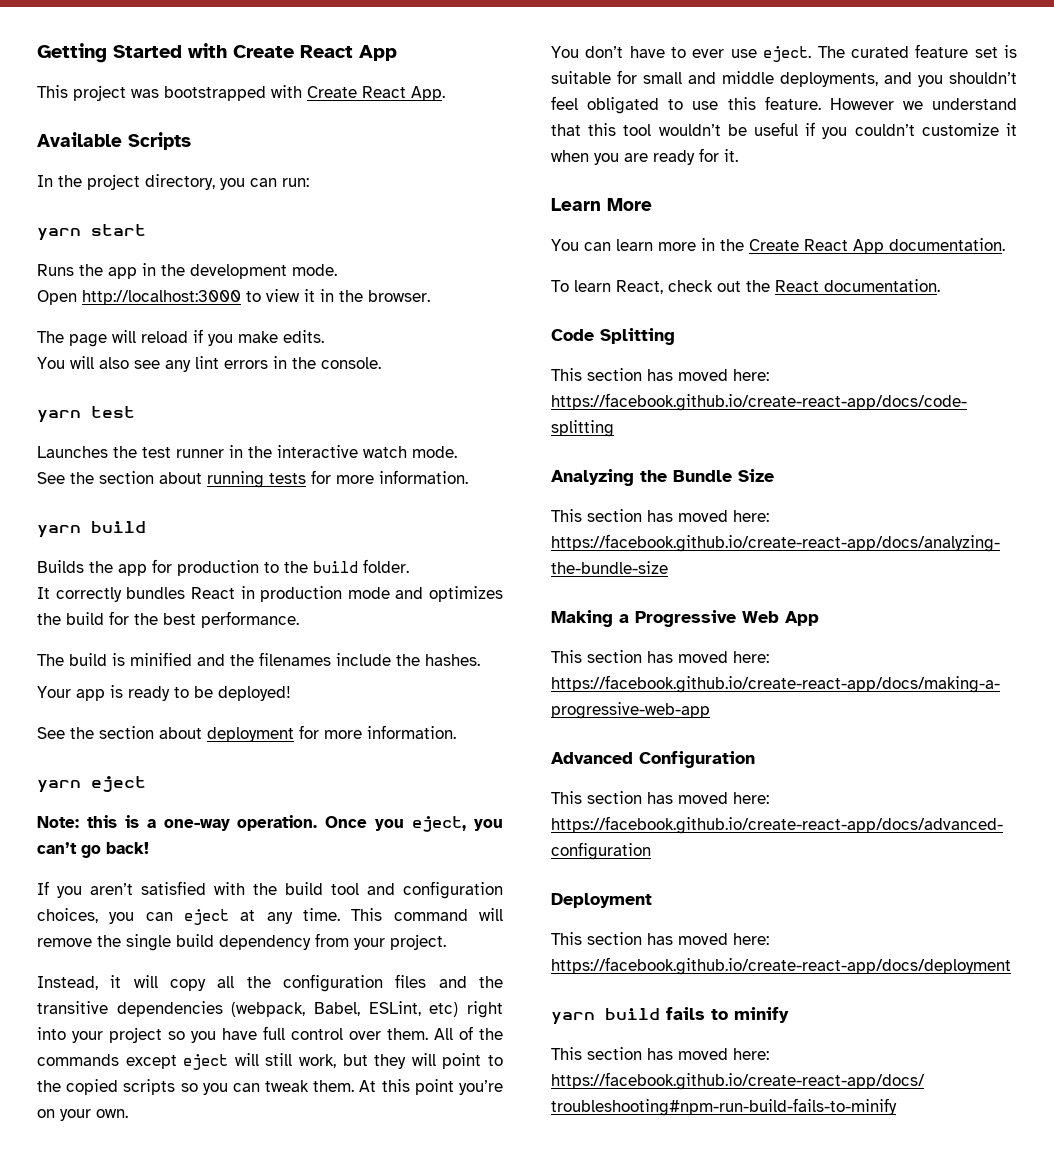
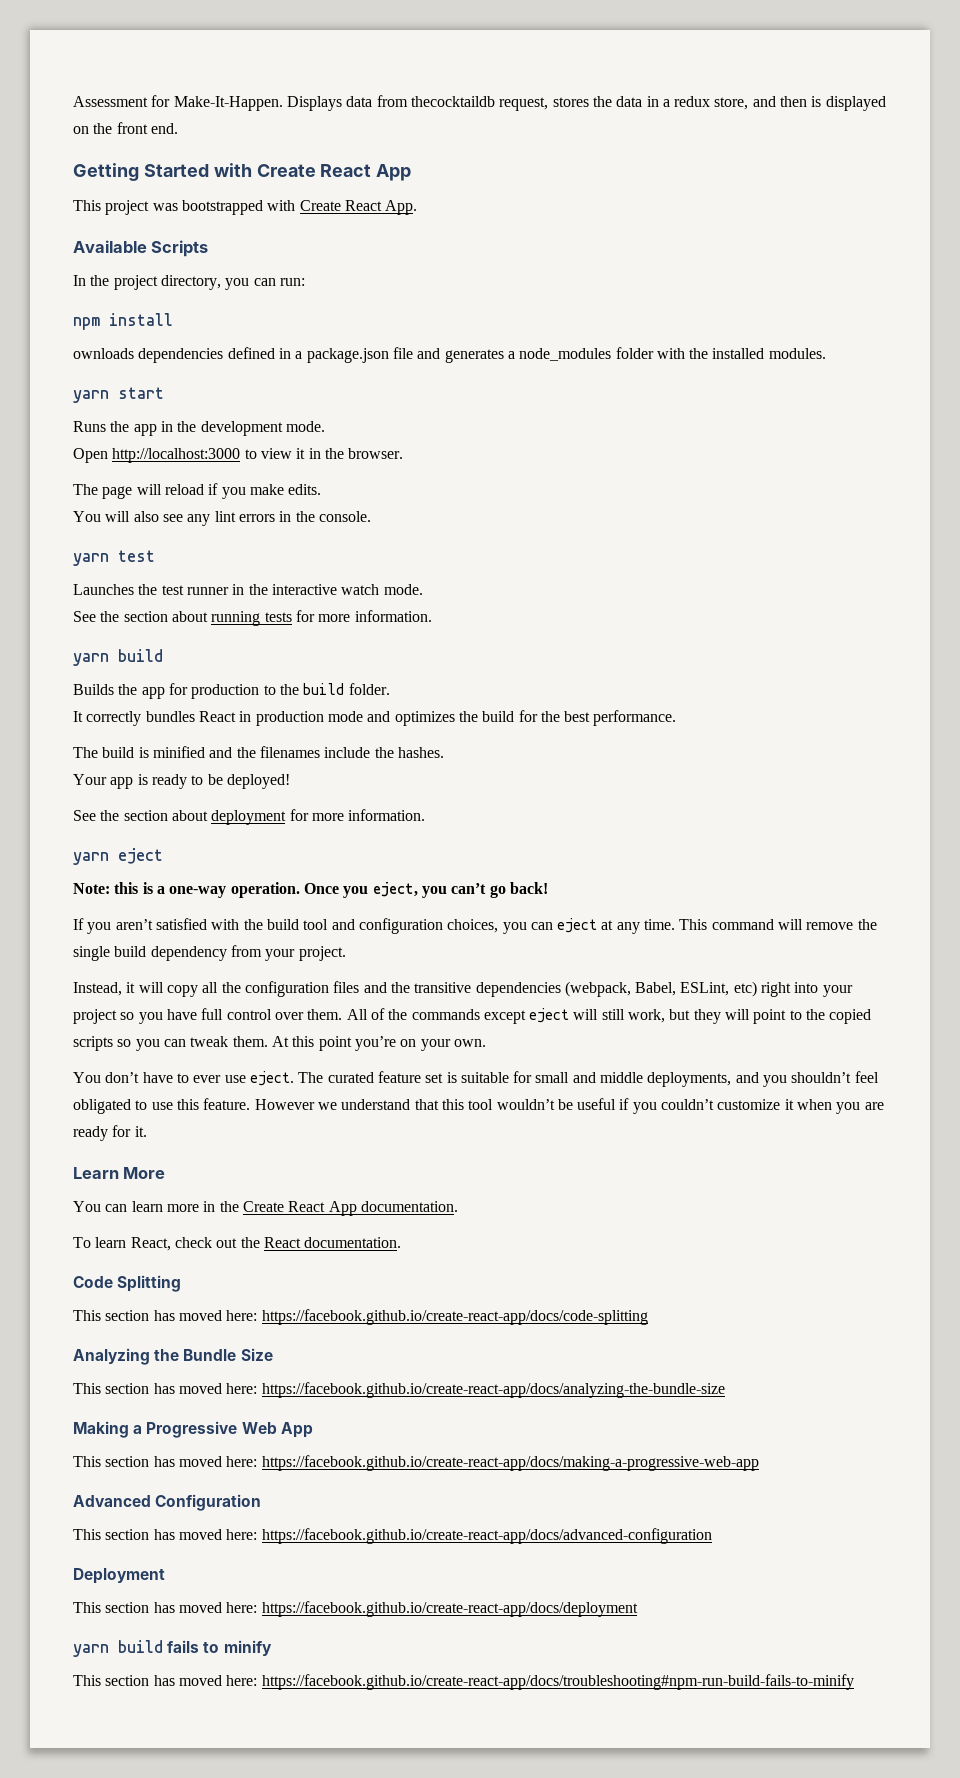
+ Assessment for Make-It-Happen. Displays data from thecocktaildb request, stores the data in a redux store, and then is displayed on the front end.
+ npm install
+ ownloads dependencies defined in a package.json file and generates a node_modules folder with the installed modules.

